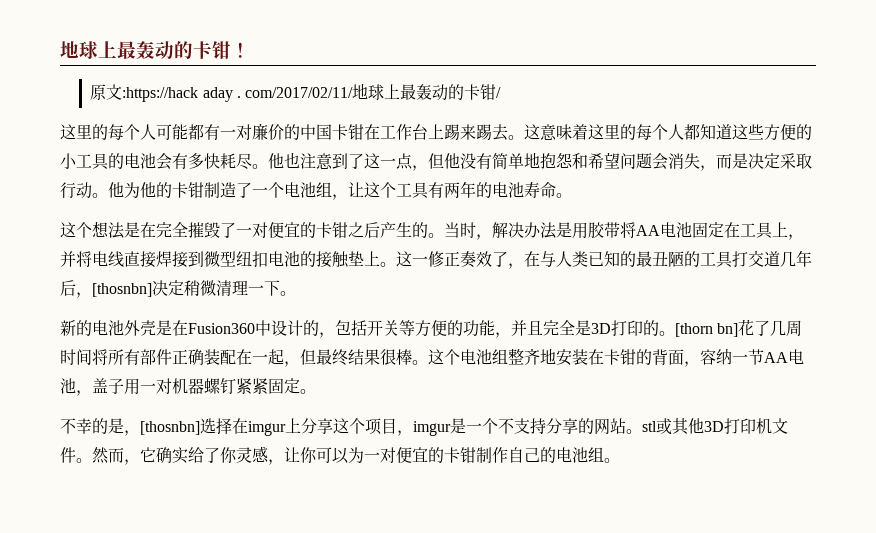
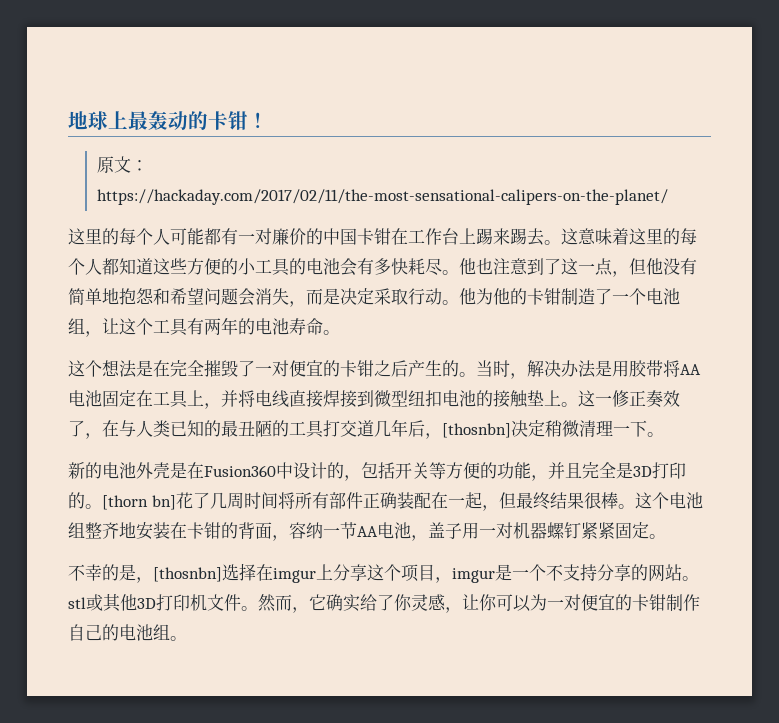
- 原文:https://hack aday . com/2017/02/11/地球上最轰动的卡钳/
+ 原文：https://hackaday.com/2017/02/11/the-most-sensational-calipers-on-the-planet/

